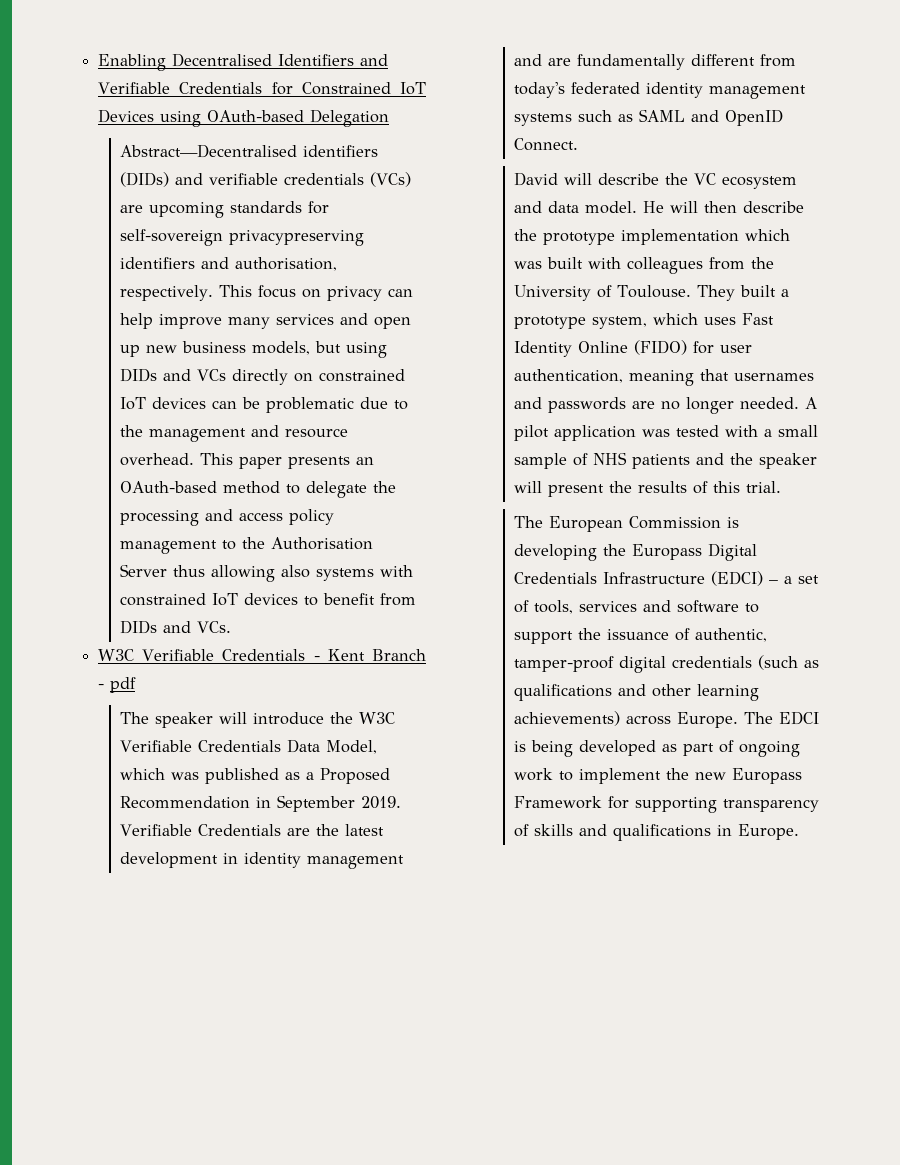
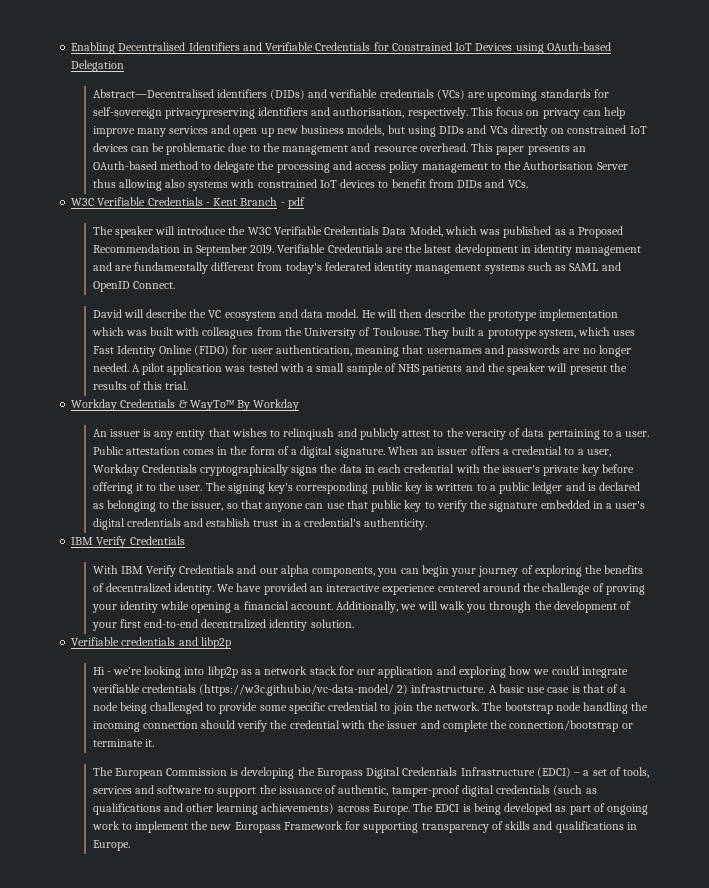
+ Workday Credentials & WayTo™ By Workday
+ An issuer is any entity that wishes to relinqiush and publicly attest to the veracity of data pertaining to a user. Public attestation comes in the form of a digital signature. When an issuer offers a credential to a user, Workday Credentials cryptographically signs the data in each credential with the issuer's private key before offering it to the user. The signing key's corresponding public key is written to a public ledger and is declared as belonging to the issuer, so that anyone can use that public key to verify the signature embedded in a user's digital credentials and establish trust in a credential's authenticity.
+ IBM Verify Credentials
+ With IBM Verify Credentials and our alpha components, you can begin your journey of exploring the benefits of decentralized identity. We have provided an interactive experience centered around the challenge of proving your identity while opening a financial account. Additionally, we will walk you through the development of your first end-to-end decentralized identity solution.
+ Verifiable credentials and libp2p
+ Hi - we’re looking into libp2p as a network stack for our application and exploring how we could integrate verifiable credentials (https://w3c.github.io/vc-data-model/ 2) infrastructure. A basic use case is that of a node being challenged to provide some specific credential to join the network. The bootstrap node handling the incoming connection should verify the credential with the issuer and complete the connection/bootstrap or terminate it.

